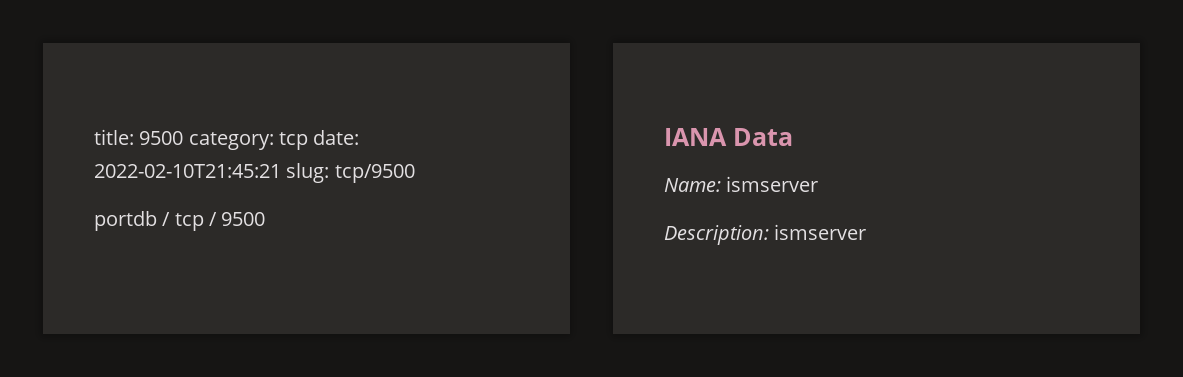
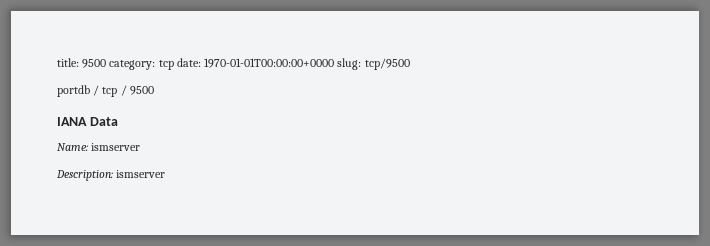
- title: 9500 category: tcp date: 2022-02-10T21:45:21 slug: tcp/9500
+ title: 9500 category: tcp date: 1970-01-01T00:00:00+0000 slug: tcp/9500

